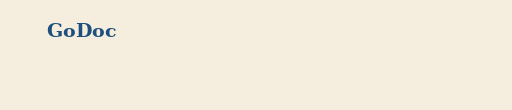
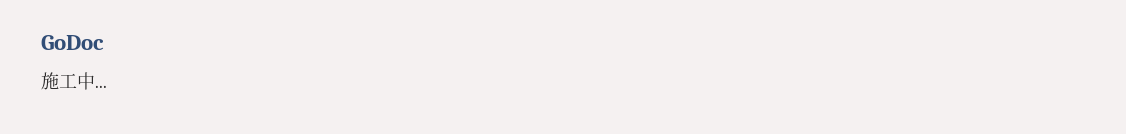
+ 施工中...

